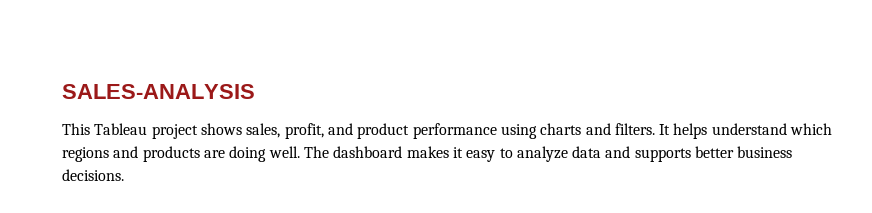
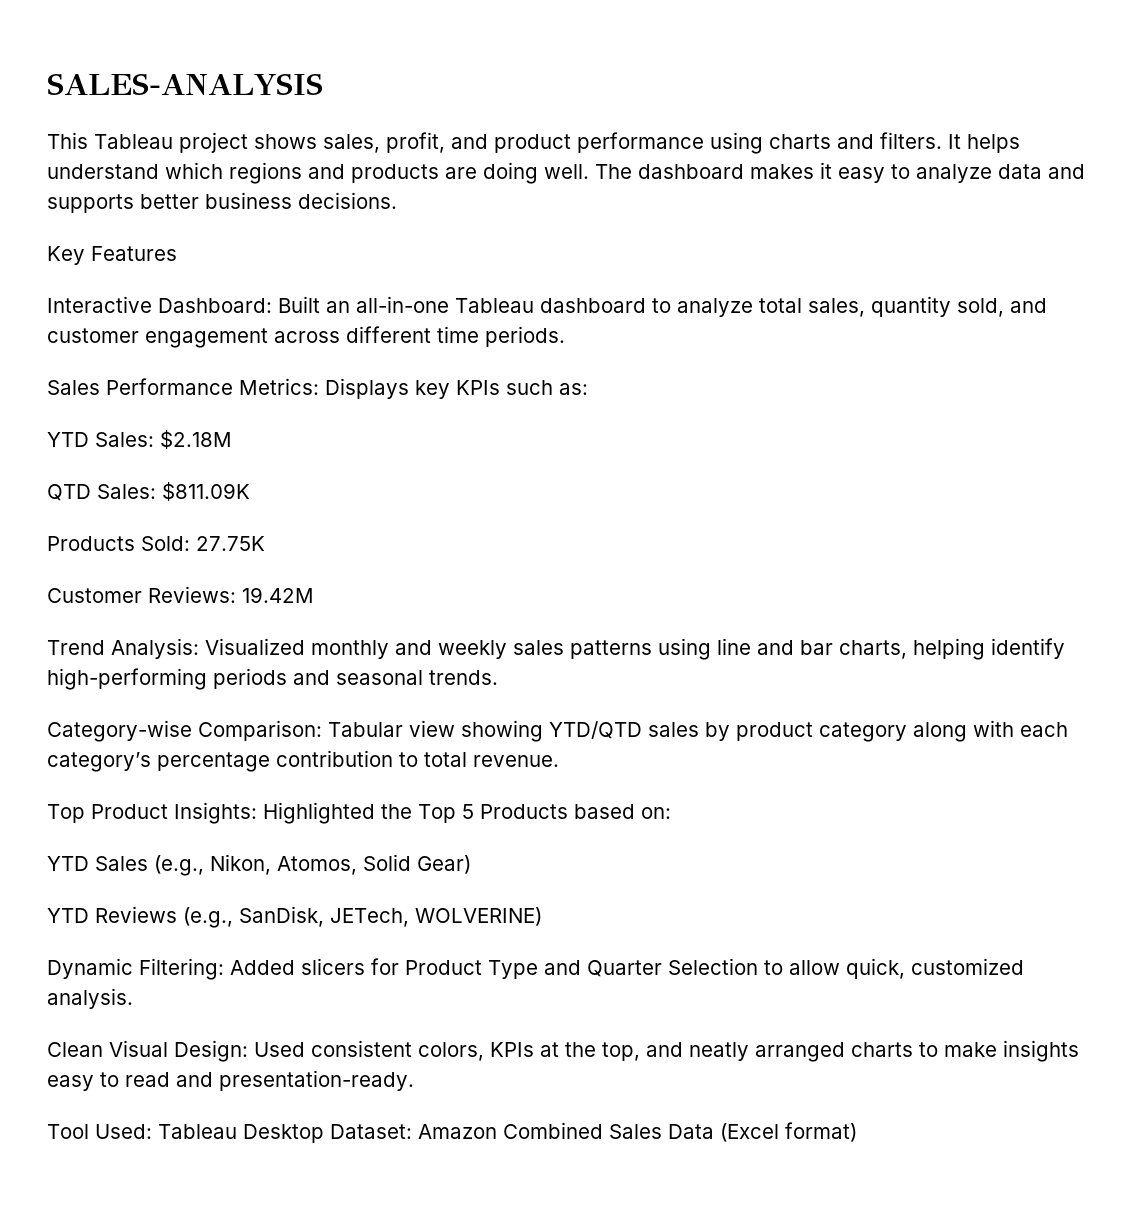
+ Key Features
+ Interactive Dashboard: Built an all-in-one Tableau dashboard to analyze total sales, quantity sold, and customer engagement across different time periods.
+ Sales Performance Metrics: Displays key KPIs such as:
+ YTD Sales: $2.18M
+ QTD Sales: $811.09K
+ Products Sold: 27.75K
+ Customer Reviews: 19.42M
+ Trend Analysis: Visualized monthly and weekly sales patterns using line and bar charts, helping identify high-performing periods and seasonal trends.
+ Category-wise Comparison: Tabular view showing YTD/QTD sales by product category along with each category’s percentage contribution to total revenue.
+ Top Product Insights: Highlighted the Top 5 Products based on:
+ YTD Sales (e.g., Nikon, Atomos, Solid Gear)
+ YTD Reviews (e.g., SanDisk, JETech, WOLVERINE)
+ Dynamic Filtering: Added slicers for Product Type and Quarter Selection to allow quick, customized analysis.
+ Clean Visual Design: Used consistent colors, KPIs at the top, and neatly arranged charts to make insights easy to read and presentation-ready.
+ Tool Used: Tableau Desktop Dataset: Amazon Combined Sales Data (Excel format)

